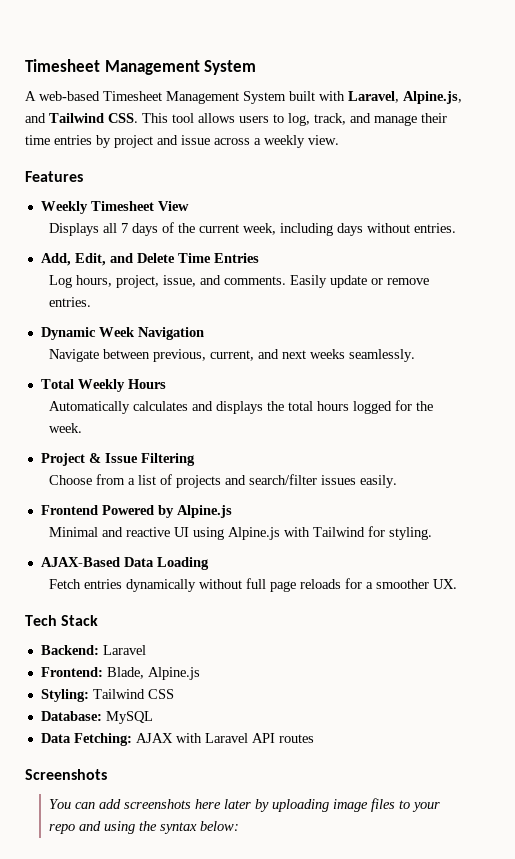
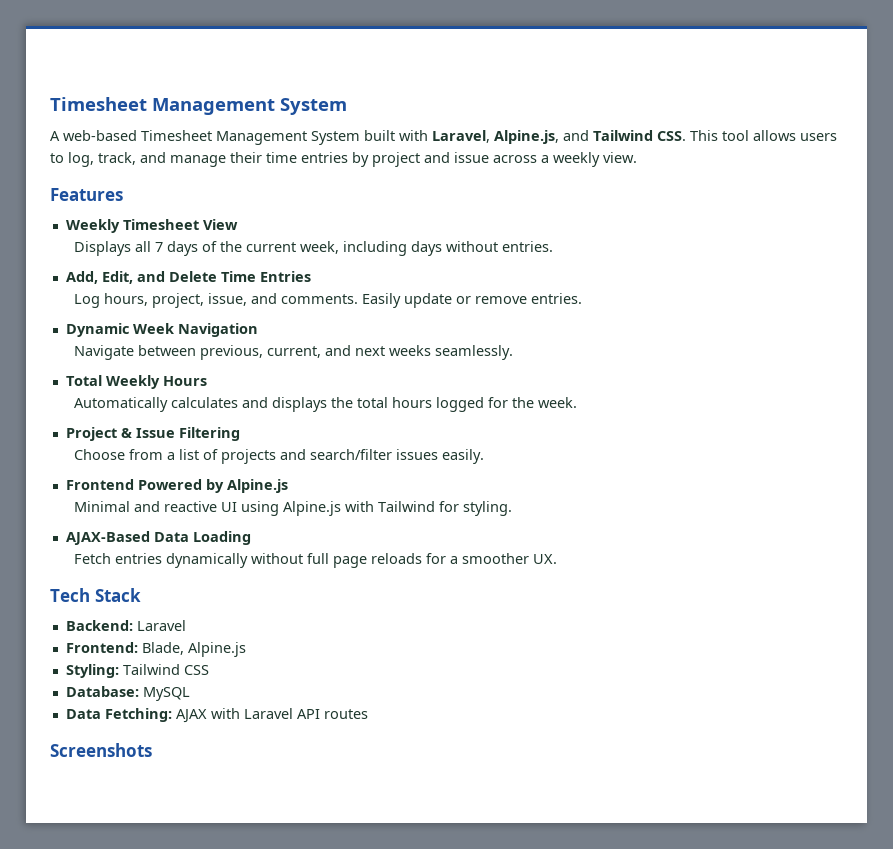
- You can add screenshots here later by uploading image files to your repo and using the syntax below:

